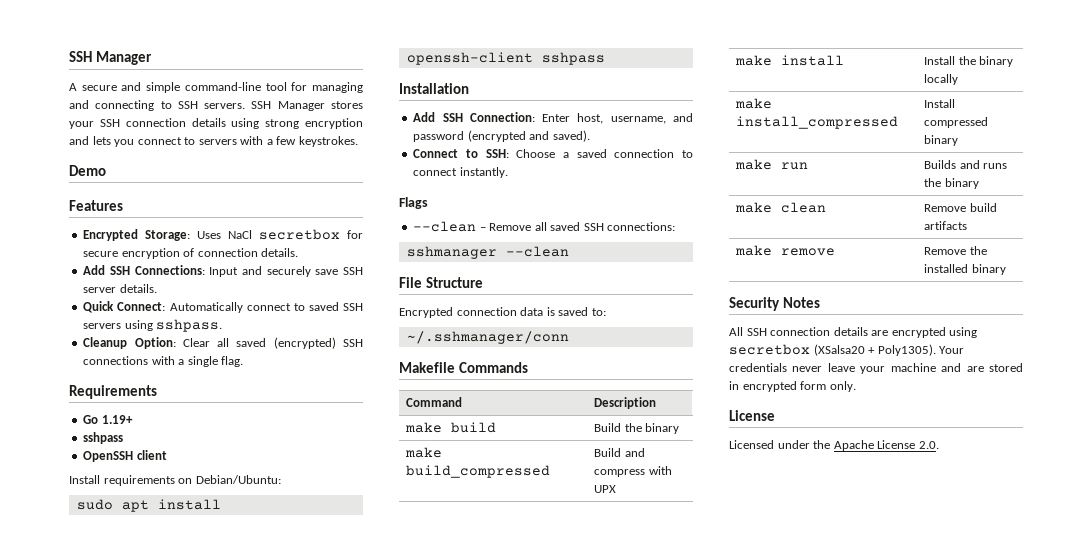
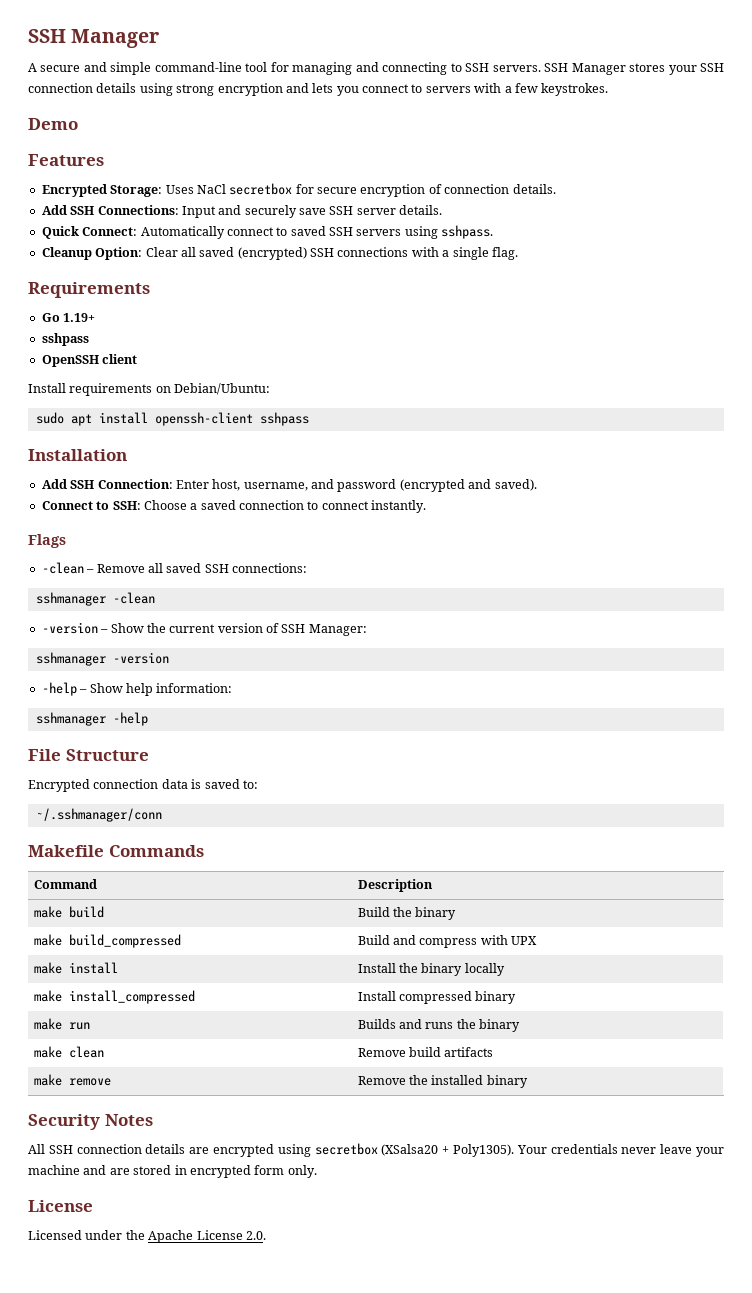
- --clean – Remove all saved SSH connections:
+ -clean – Remove all saved SSH connections:
- sshmanager --clean
+ sshmanager -clean
+ -version – Show the current version of SSH Manager:
+ sshmanager -version
+ -help – Show help information:
+ sshmanager -help

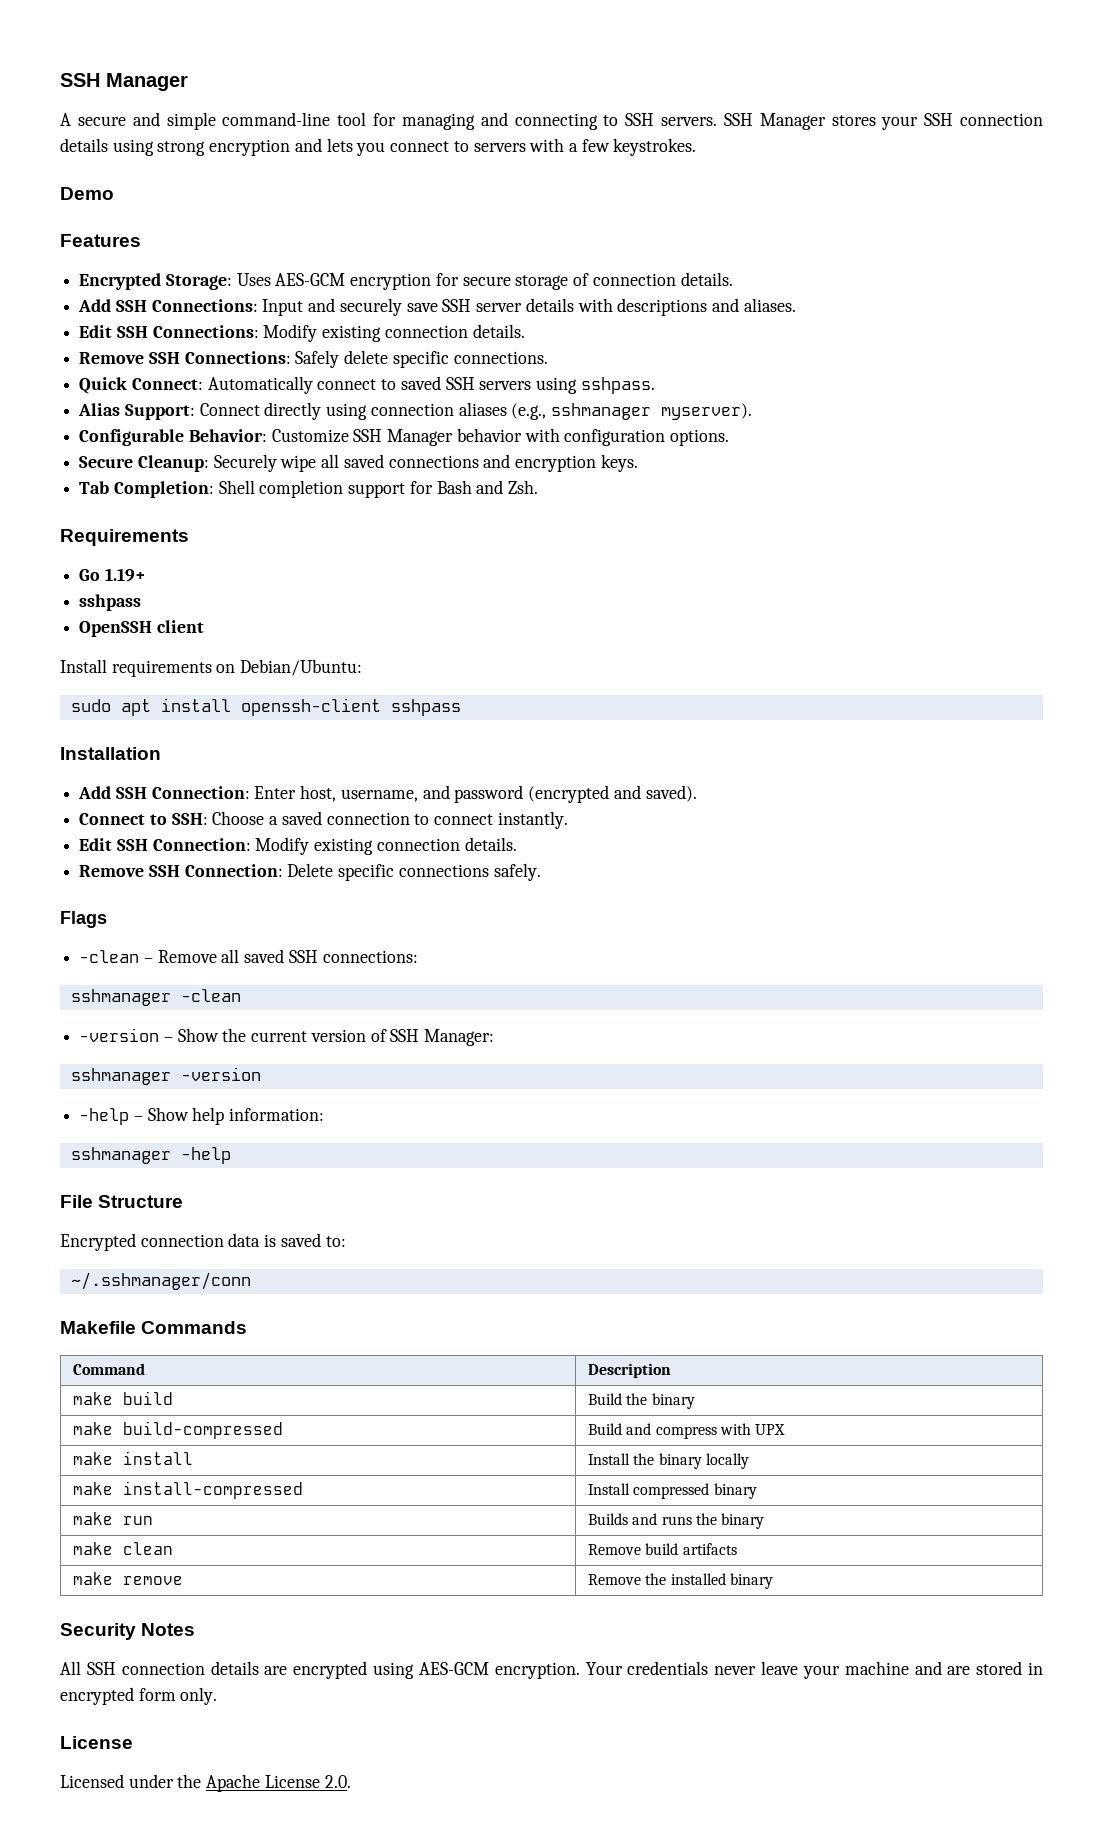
- Encrypted Storage: Uses NaCl secretbox for secure encryption of connection details.
+ Encrypted Storage: Uses AES-GCM encryption for secure storage of connection details.
- Add SSH Connections: Input and securely save SSH server details.
+ Add SSH Connections: Input and securely save SSH server details with descriptions and aliases.
+ Edit SSH Connections: Modify existing connection details.
+ Remove SSH Connections: Safely delete specific connections.
- Cleanup Option: Clear all saved (encrypted) SSH connections with a single flag.
+ Alias Support: Connect directly using connection aliases (e.g., sshmanager myserver).
+ Configurable Behavior: Customize SSH Manager behavior with configuration options.
+ Secure Cleanup: Securely wipe all saved connections and encryption keys.
+ Tab Completion: Shell completion support for Bash and Zsh.
+ Edit SSH Connection: Modify existing connection details.
+ Remove SSH Connection: Delete specific connections safely.
- make build_compressed | Build and compress with UPX
+ make build-compressed | Build and compress with UPX
- make install_compressed | Install compressed binary
+ make install-compressed | Install compressed binary
- All SSH connection details are encrypted using secretbox (XSalsa20 + Poly1305).
+ All SSH connection details are encrypted using AES-GCM encryption.

